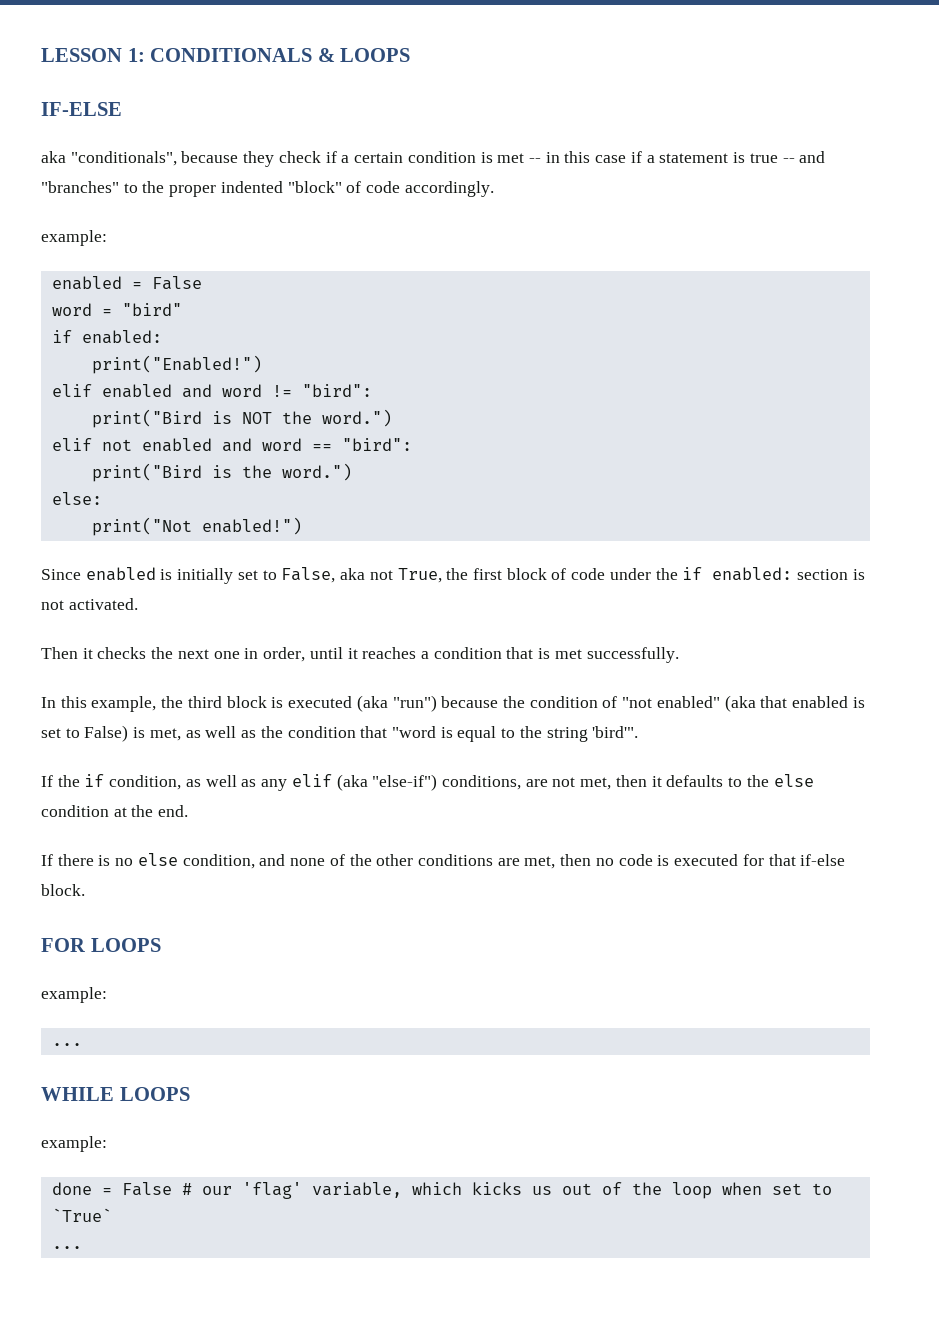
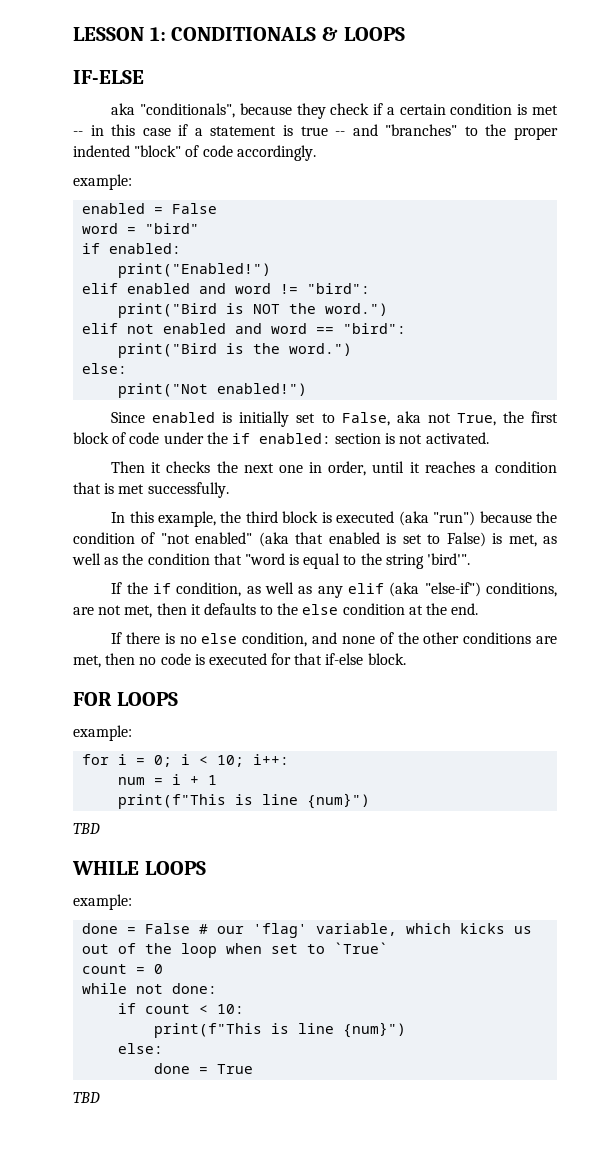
  FOR LOOPS
  example:
- ...
+ for i = 0; i < 10; i++:
+ num = i + 1
+ print(f"This is line {num}")
+ TBD
  done = False # our 'flag' variable, which kicks us out of the loop when set to `True`
- ...
+ count = 0
+ while not done:
+ if count < 10:
+ print(f"This is line {num}")
+ else:
+ done = True
+ TBD

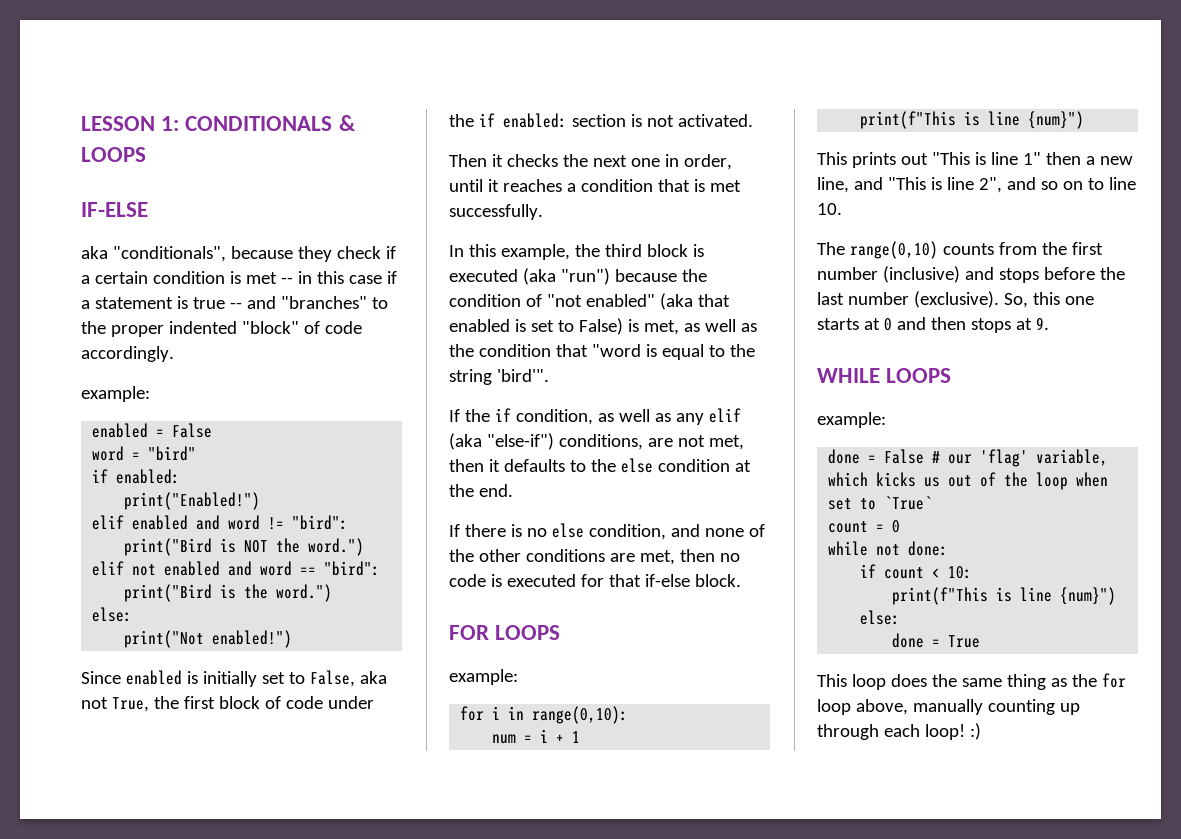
- for i = 0; i < 10; i++:
+ for i in range(0,10):
  num = i + 1
  print(f"This is line {num}")
- TBD
+ This prints out "This is line 1" then a new line, and "This is line 2", and so on to line 10.
+ The range(0,10) counts from the first number (inclusive) and stops before the last number (exclusive). So, this one starts at 0 and then stops at 9.
  done = True
- TBD
+ This loop does the same thing as the for loop above, manually counting up through each loop! :)

